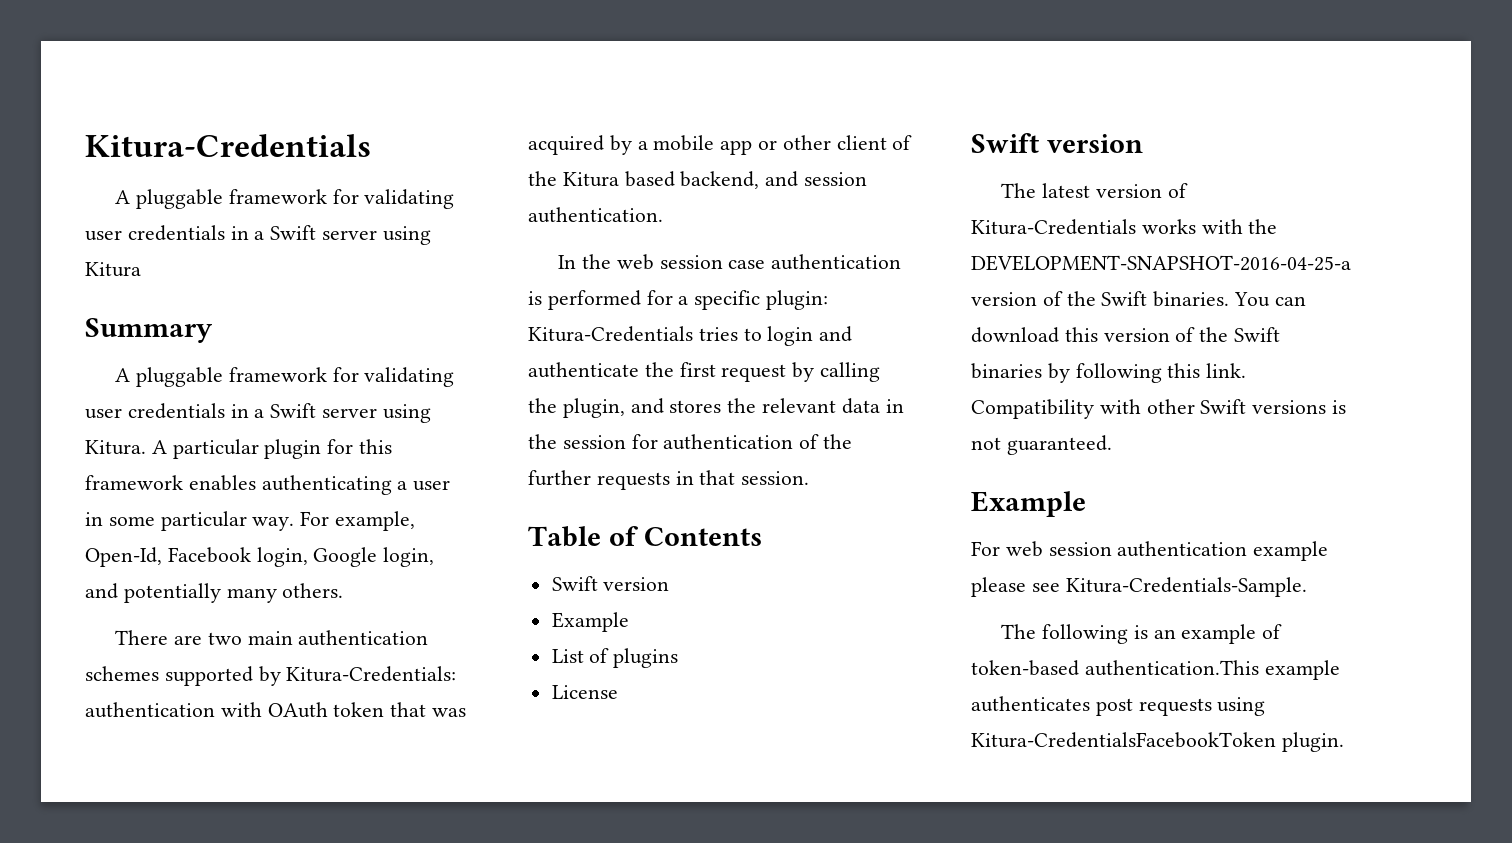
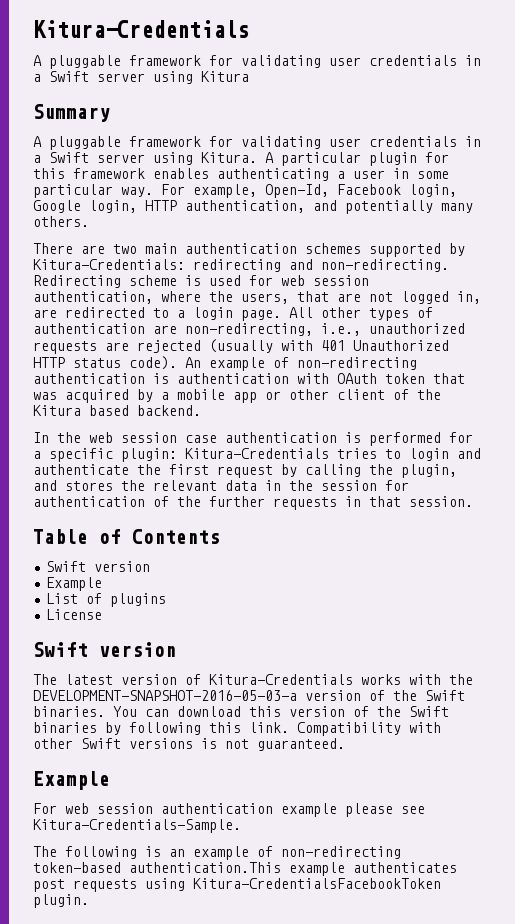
- For example, Open-Id, Facebook login, Google login, and potentially many others.
+ For example, Open-Id, Facebook login, Google login, HTTP authentication, and potentially many others.
- There are two main authentication schemes supported by Kitura-Credentials: authentication with OAuth token that was acquired by a mobile app or other client of the Kitura based backend, and session authentication.
+ There are two main authentication schemes supported by Kitura-Credentials: redirecting and non-redirecting. Redirecting scheme is used for web session authentication, where the users, that are not logged in, are redirected to a login page. All other types of authentication are non-redirecting, i.e., unauthorized requests are rejected (usually with 401 Unauthorized HTTP status code). An example of non-redirecting authentication is authentication with OAuth token that was acquired by a mobile app or other client of the Kitura based backend.
- The latest version of Kitura-Credentials works with the DEVELOPMENT-SNAPSHOT-2016-04-25-a version of the Swift binaries.
+ The latest version of Kitura-Credentials works with the DEVELOPMENT-SNAPSHOT-2016-05-03-a version of the Swift binaries.
- The following is an example of token-based authentication.This example authenticates post requests using Kitura-CredentialsFacebookToken plugin.
+ The following is an example of non-redirecting token-based authentication.This example authenticates post requests using Kitura-CredentialsFacebookToken plugin.

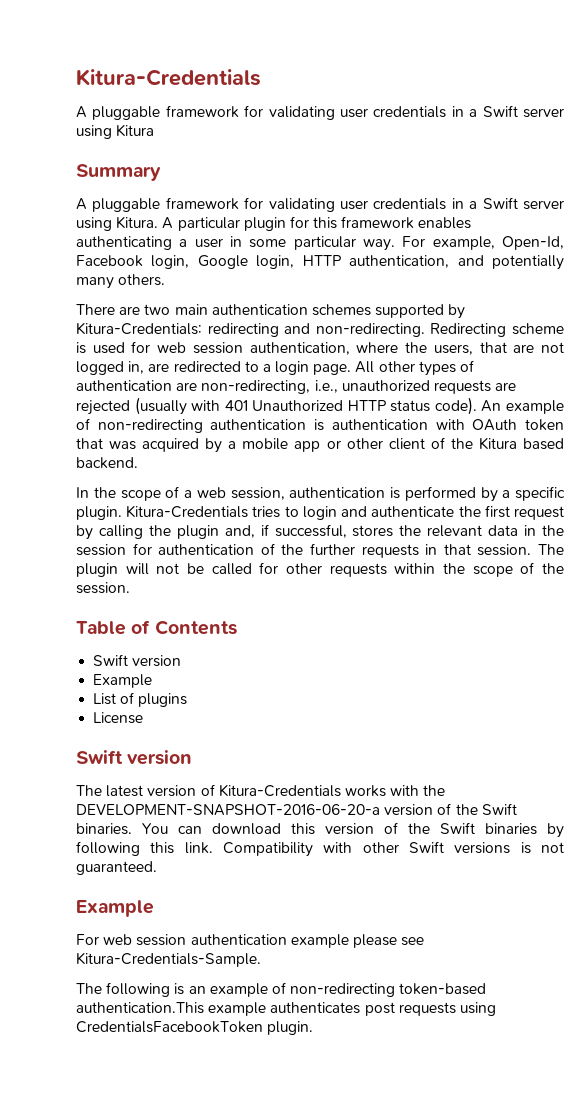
- In the web session case authentication is performed for a specific plugin: Kitura-Credentials tries to login and authenticate the first request by calling the plugin, and stores the relevant data in the session for authentication of the further requests in that session.
+ In the scope of a web session, authentication is performed by a specific plugin. Kitura-Credentials tries to login and authenticate the first request by calling the plugin and, if successful, stores the relevant data in the session for authentication of the further requests in that session. The plugin will not be called for other requests within the scope of the session.
- The latest version of Kitura-Credentials works with the DEVELOPMENT-SNAPSHOT-2016-05-03-a version of the Swift binaries.
+ The latest version of Kitura-Credentials works with the DEVELOPMENT-SNAPSHOT-2016-06-20-a version of the Swift binaries.
- The following is an example of non-redirecting token-based authentication.This example authenticates post requests using Kitura-CredentialsFacebookToken plugin.
+ The following is an example of non-redirecting token-based authentication.This example authenticates post requests using CredentialsFacebookToken plugin.

